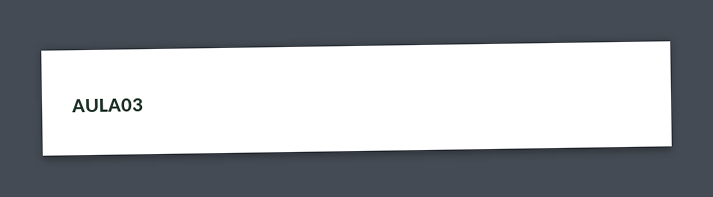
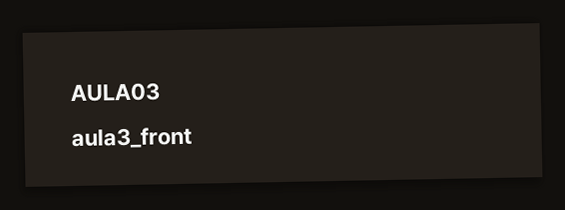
+ aula3_front

